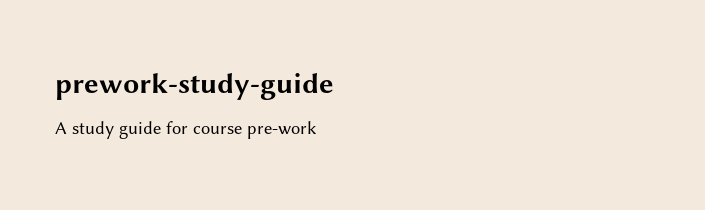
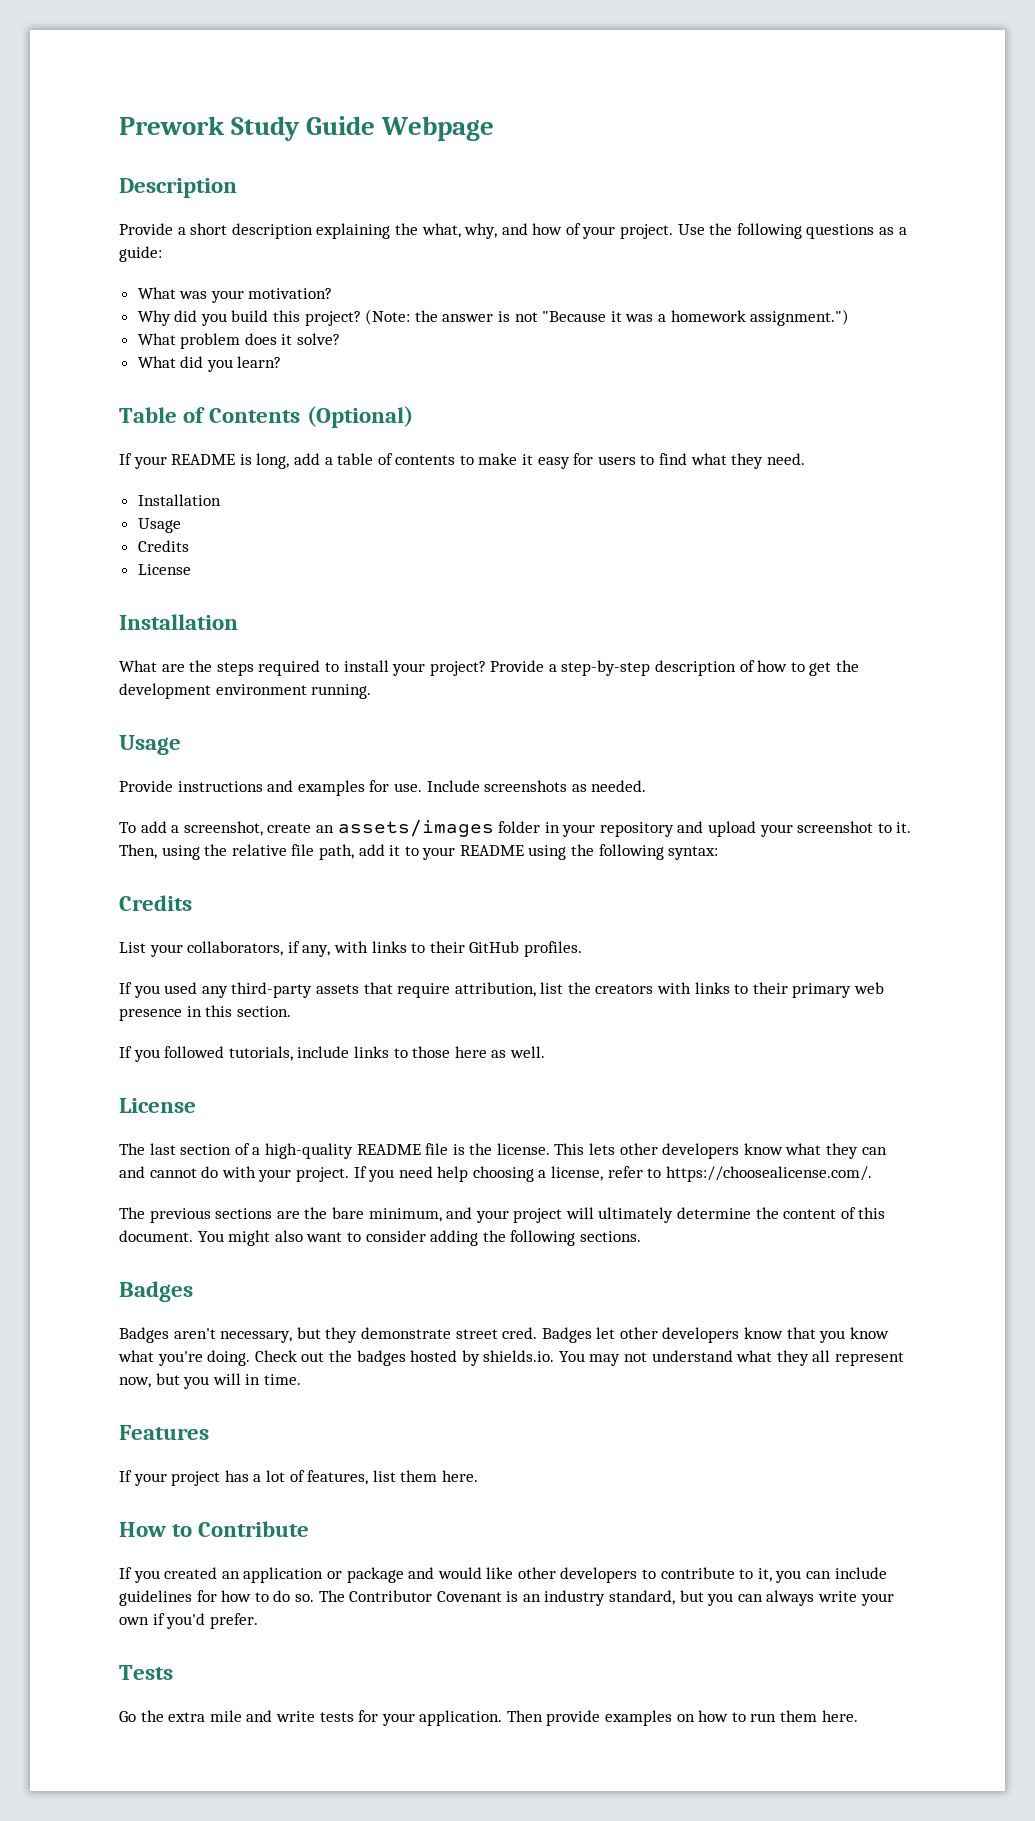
- prework-study-guide
- A study guide for course pre-work
+ Prework Study Guide Webpage
+ Description
+ Provide a short description explaining the what, why, and how of your project. Use the following questions as a guide:
+ What was your motivation?
+ Why did you build this project? (Note: the answer is not "Because it was a homework assignment.")
+ What problem does it solve?
+ What did you learn?
+ Table of Contents (Optional)
+ If your README is long, add a table of contents to make it easy for users to find what they need.
+ Installation
+ Usage
+ Credits
+ License
+ Installation
+ What are the steps required to install your project? Provide a step-by-step description of how to get the development environment running.
+ Usage
+ Provide instructions and examples for use. Include screenshots as needed.
+ To add a screenshot, create an assets/images folder in your repository and upload your screenshot to it. Then, using the relative file path, add it to your README using the following syntax:
+ Credits
+ List your collaborators, if any, with links to their GitHub profiles.
+ If you used any third-party assets that require attribution, list the creators with links to their primary web presence in this section.
+ If you followed tutorials, include links to those here as well.
+ License
+ The last section of a high-quality README file is the license. This lets other developers know what they can and cannot do with your project. If you need help choosing a license, refer to https://choosealicense.com/.
+ The previous sections are the bare minimum, and your project will ultimately determine the content of this document. You might also want to consider adding the following sections.
+ Badges
+ Badges aren't necessary, but they demonstrate street cred. Badges let other developers know that you know what you're doing. Check out the badges hosted by shields.io. You may not understand what they all represent now, but you will in time.
+ Features
+ If your project has a lot of features, list them here.
+ How to Contribute
+ If you created an application or package and would like other developers to contribute to it, you can include guidelines for how to do so. The Contributor Covenant is an industry standard, but you can always write your own if you'd prefer.
+ Tests
+ Go the extra mile and write tests for your application. Then provide examples on how to run them here.

